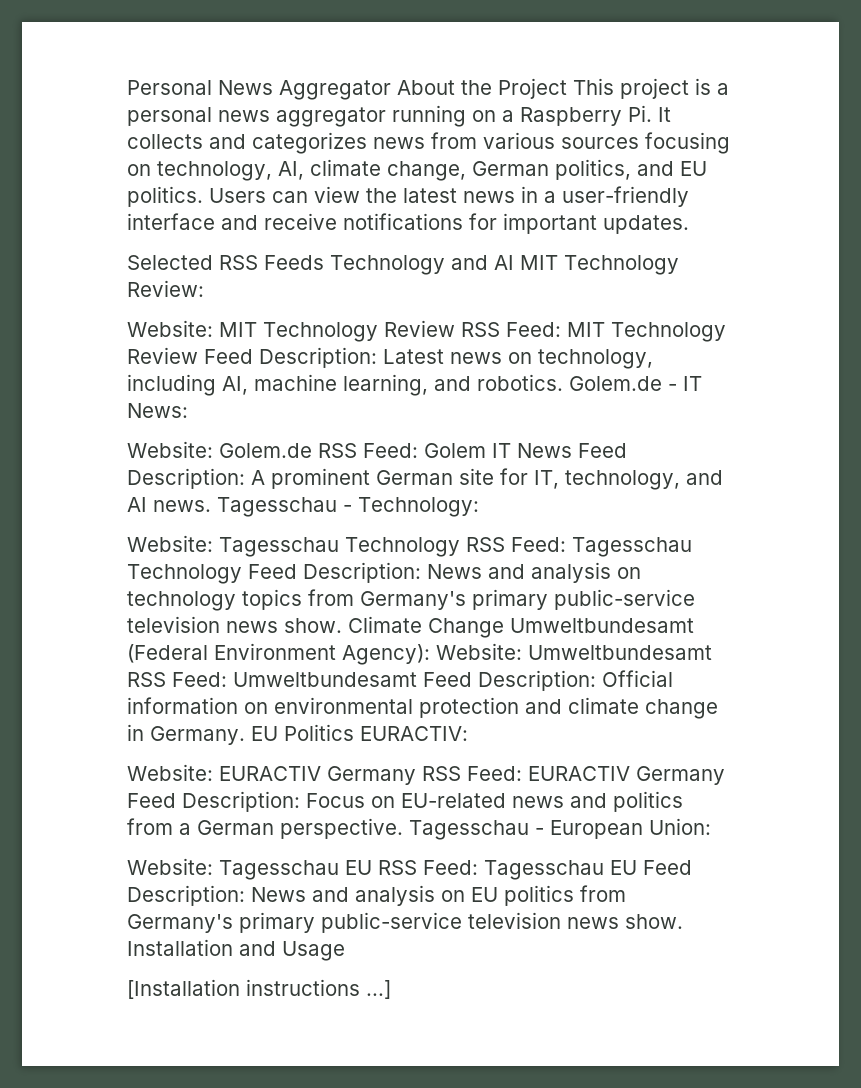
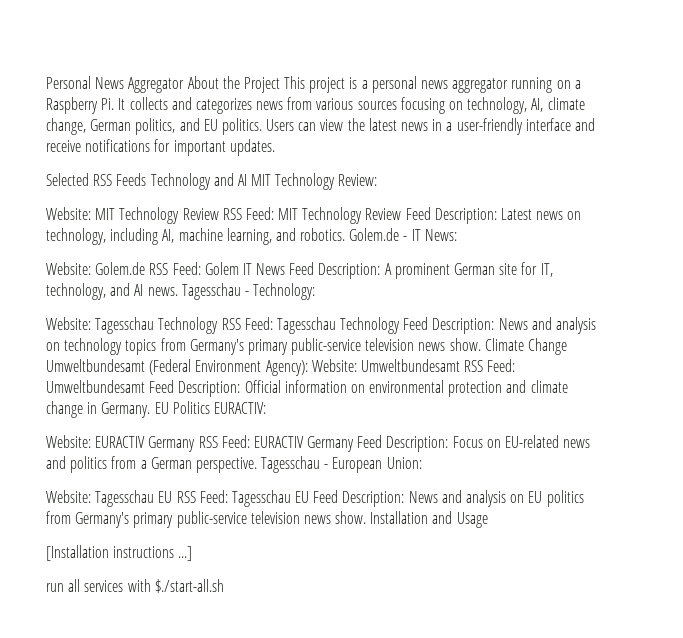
+ run all services with $./start-all.sh

